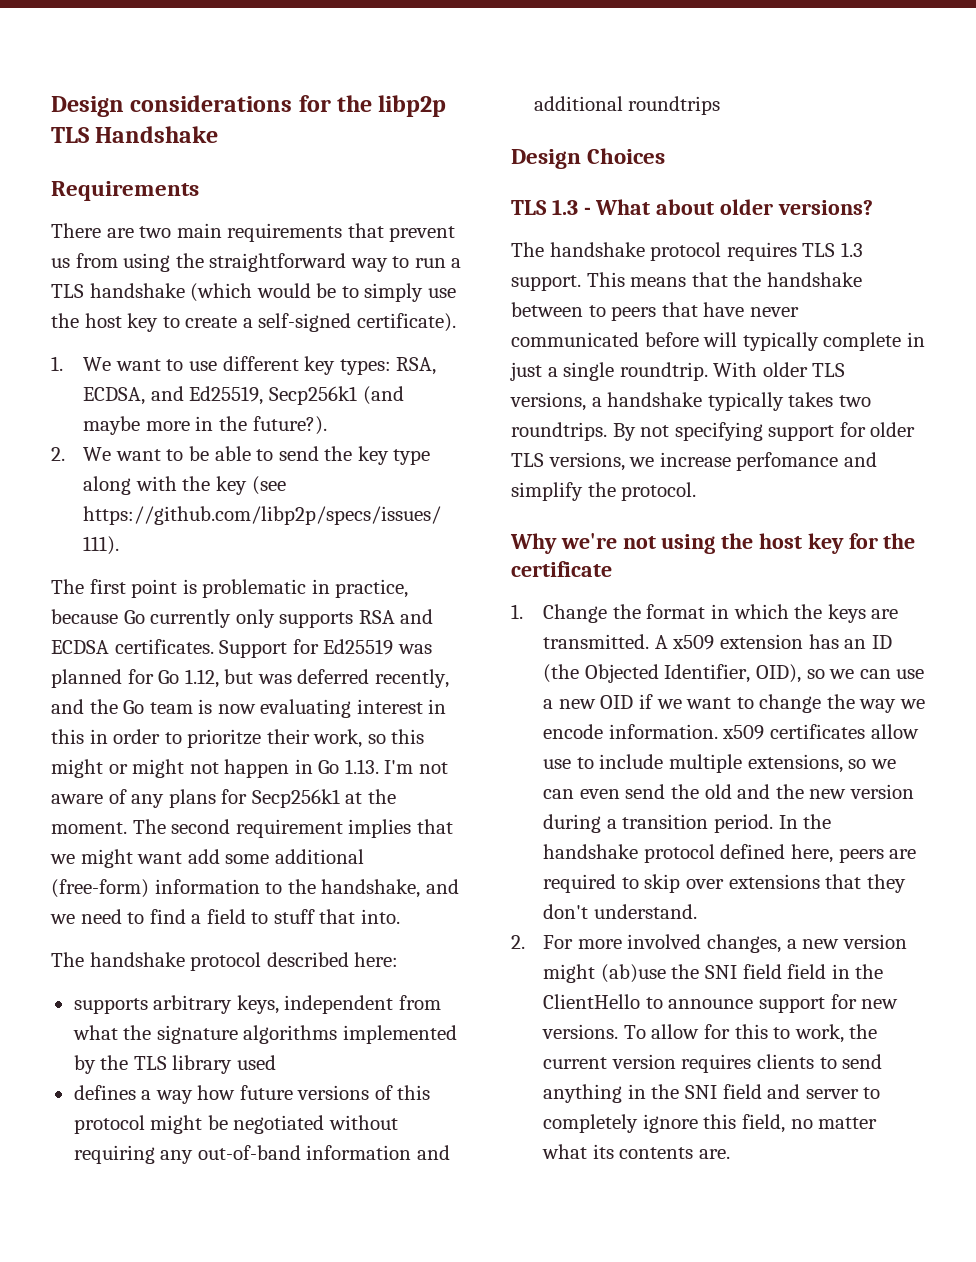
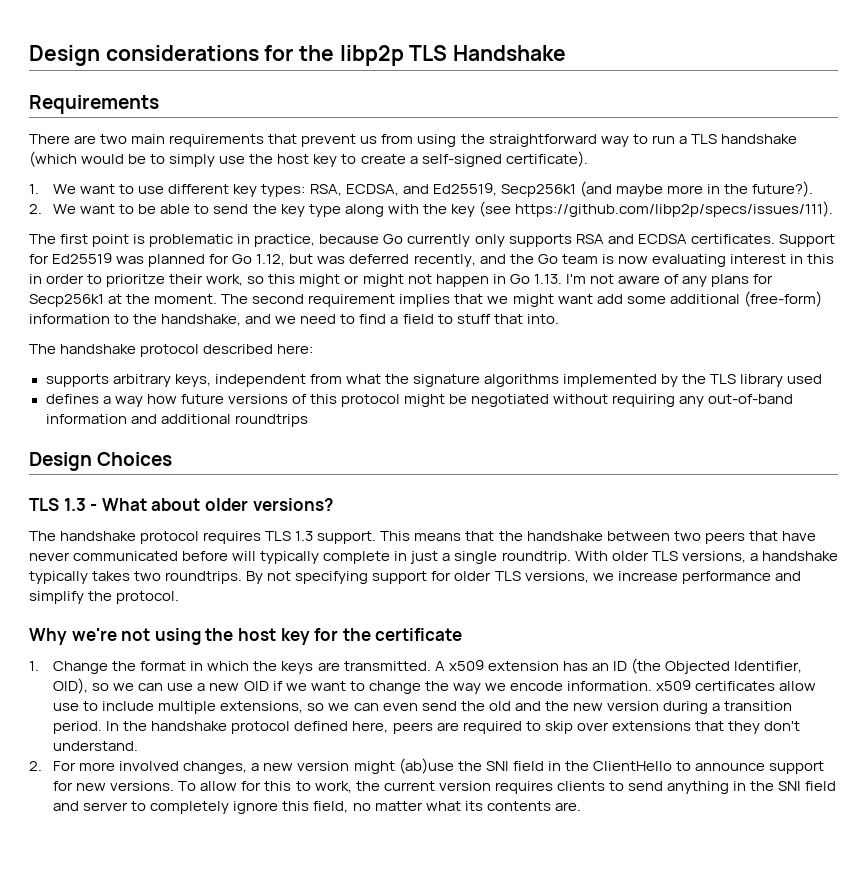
- This means that the handshake between to peers that have never communicated before will typically complete in just a single roundtrip.
+ This means that the handshake between two peers that have never communicated before will typically complete in just a single roundtrip.
- By not specifying support for older TLS versions, we increase perfomance and simplify the protocol.
+ By not specifying support for older TLS versions, we increase performance and simplify the protocol.
- 2. For more involved changes, a new version might (ab)use the SNI field field in the ClientHello to announce support for new versions.
+ 2. For more involved changes, a new version might (ab)use the SNI field in the ClientHello to announce support for new versions.

